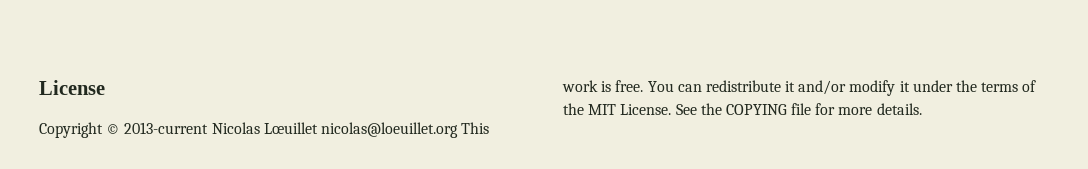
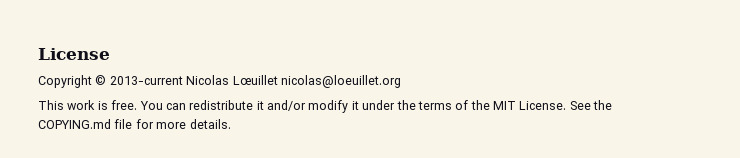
- Copyright © 2013-current Nicolas Lœuillet nicolas@loeuillet.org This work is free.
+ Copyright © 2013-current Nicolas Lœuillet nicolas@loeuillet.org
+ This work is free.
- See the COPYING file for more details.
+ See the COPYING.md file for more details.

